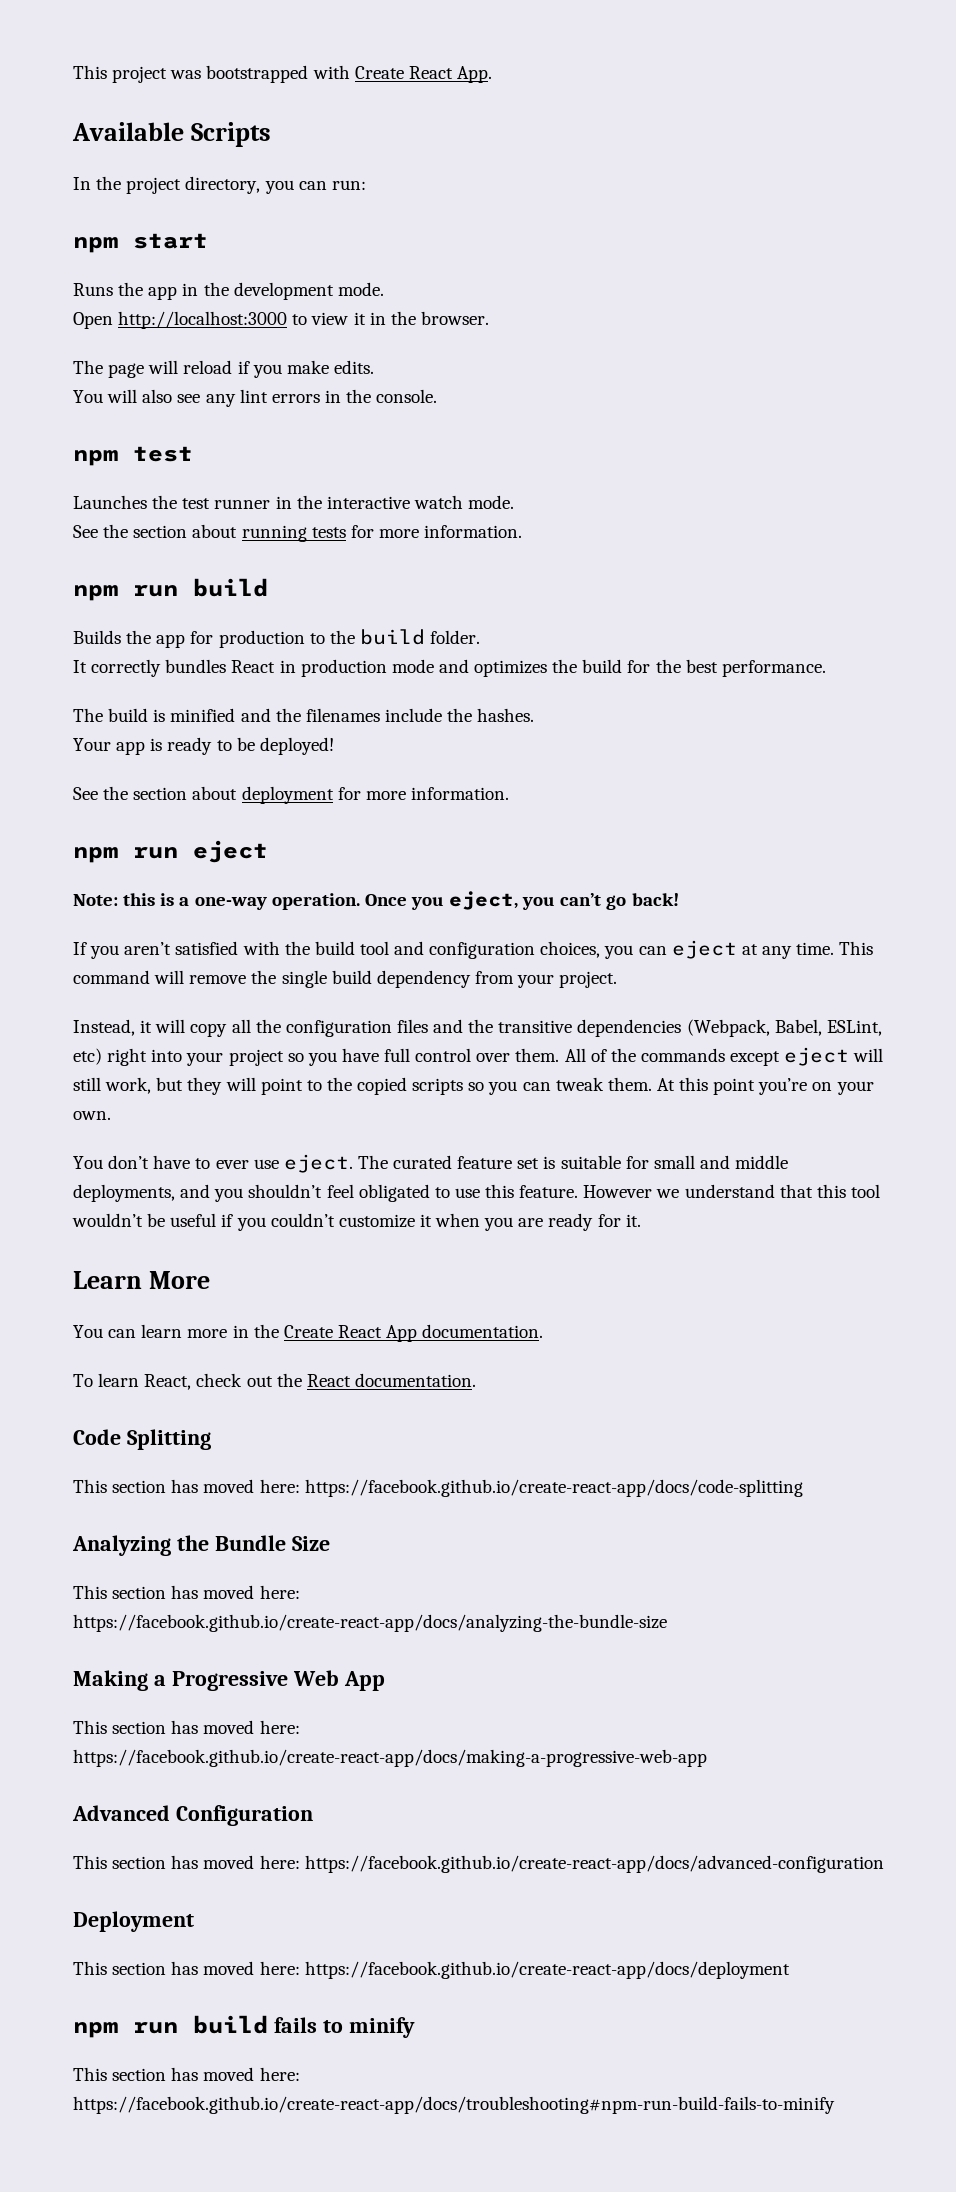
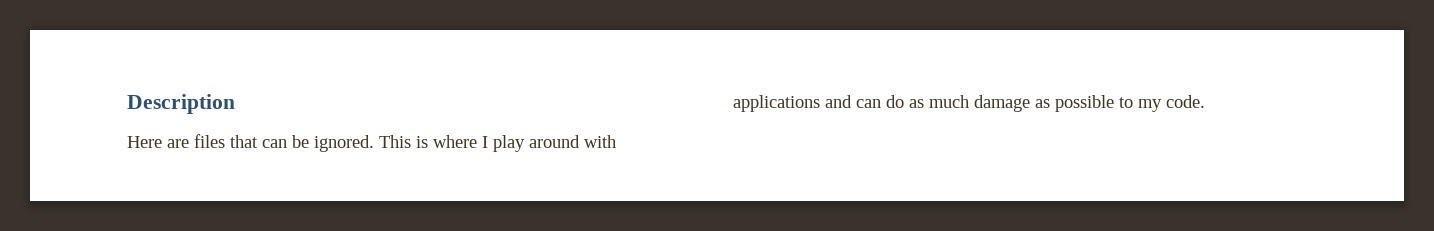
- This project was bootstrapped with Create React App.
- Available Scripts
- In the project directory, you can run:
- npm start
- Runs the app in the development mode.
- Open http://localhost:3000 to view it in the browser.
- The page will reload if you make edits.
- You will also see any lint errors in the console.
- npm test
- Launches the test runner in the interactive watch mode.
- See the section about running tests for more information.
- npm run build
- Builds the app for production to the build folder.
- It correctly bundles React in production mode and optimizes the build for the best performance.
- The build is minified and the filenames include the hashes.
- Your app is ready to be deployed!
- See the section about deployment for more information.
- npm run eject
- Note: this is a one-way operation. Once you eject, you can’t go back!
- If you aren’t satisfied with the build tool and configuration choices, you can eject at any time. This command will remove the single build dependency from your project.
- Instead, it will copy all the configuration files and the transitive dependencies (Webpack, Babel, ESLint, etc) right into your project so you have full control over them. All of the commands except eject will still work, but they will point to the copied scripts so you can tweak them. At this point you’re on your own.
- You don’t have to ever use eject. The curated feature set is suitable for small and middle deployments, and you shouldn’t feel obligated to use this feature. However we understand that this tool wouldn’t be useful if you couldn’t customize it when you are ready for it.
- Learn More
- You can learn more in the Create React App documentation.
- To learn React, check out the React documentation.
- Code Splitting
- This section has moved here: https://facebook.github.io/create-react-app/docs/code-splitting
- Analyzing the Bundle Size
- This section has moved here: https://facebook.github.io/create-react-app/docs/analyzing-the-bundle-size
- Making a Progressive Web App
- This section has moved here: https://facebook.github.io/create-react-app/docs/making-a-progressive-web-app
- Advanced Configuration
- This section has moved here: https://facebook.github.io/create-react-app/docs/advanced-configuration
- Deployment
- This section has moved here: https://facebook.github.io/create-react-app/docs/deployment
- npm run build fails to minify
- This section has moved here: https://facebook.github.io/create-react-app/docs/troubleshooting#npm-run-build-fails-to-minify
+ Description
+ Here are files that can be ignored. This is where I play around with applications and can do as much damage as possible to my code.

